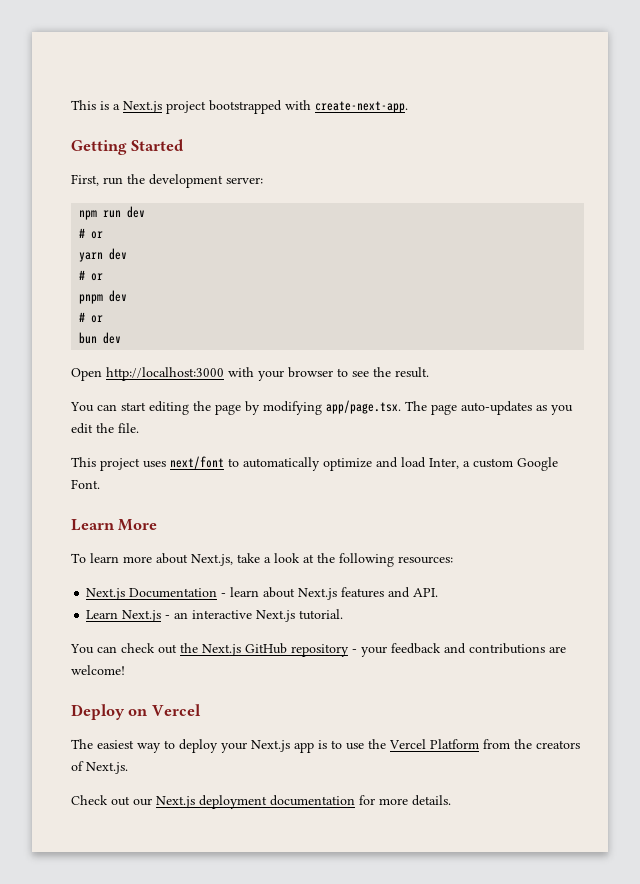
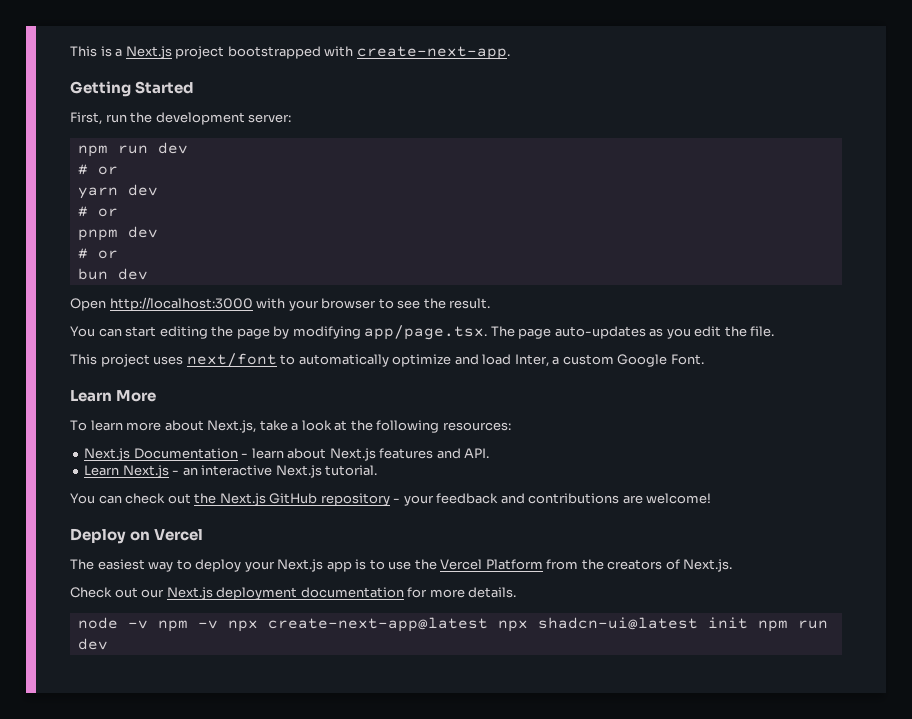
+ node -v npm -v npx create-next-app@latest npx shadcn-ui@latest init npm run dev

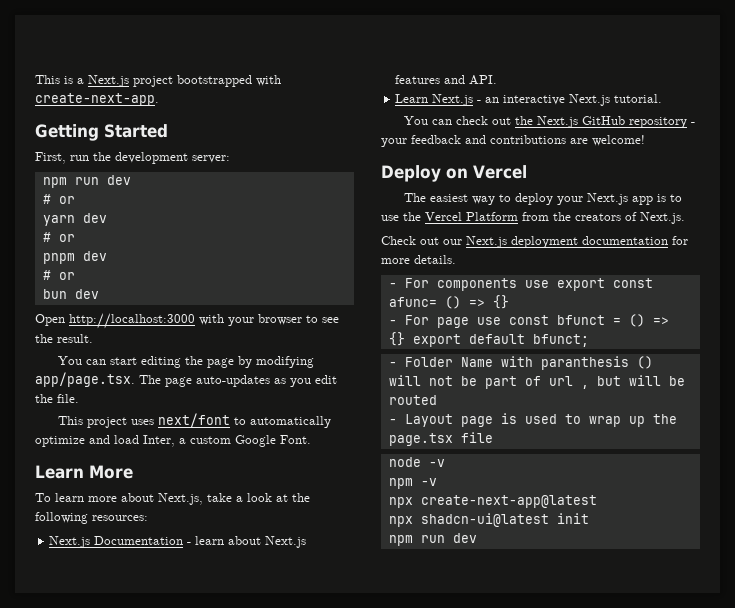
+ - For components use export const afunc= () => {}
+ - For page use const bfunct = () => {} export default bfunct;
+ - Folder Name with paranthesis () will not be part of url , but will be routed
+ - Layout page is used to wrap up the page.tsx file
- node -v npm -v npx create-next-app@latest npx shadcn-ui@latest init npm run dev
+ node -v
+ npm -v
+ npx create-next-app@latest
+ npx shadcn-ui@latest init
+ npm run dev

